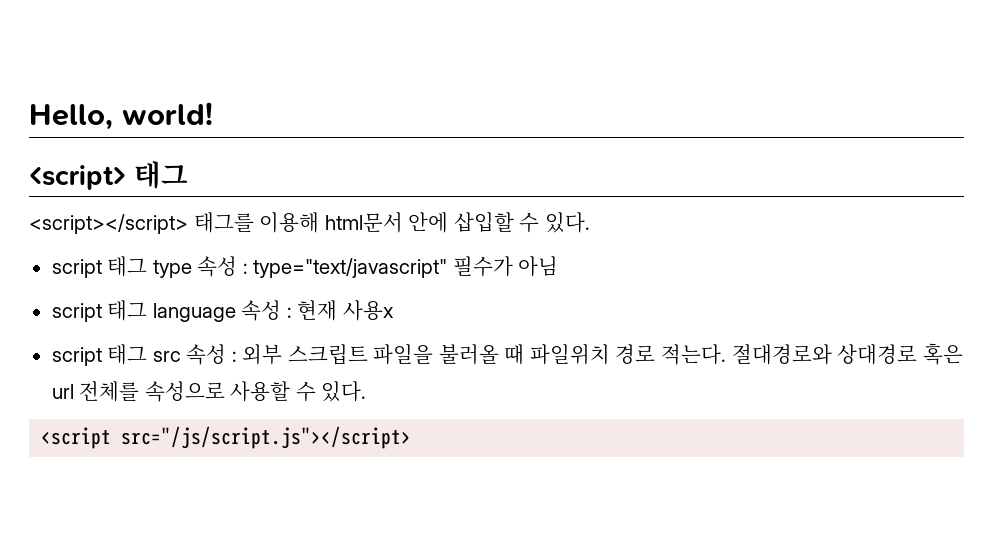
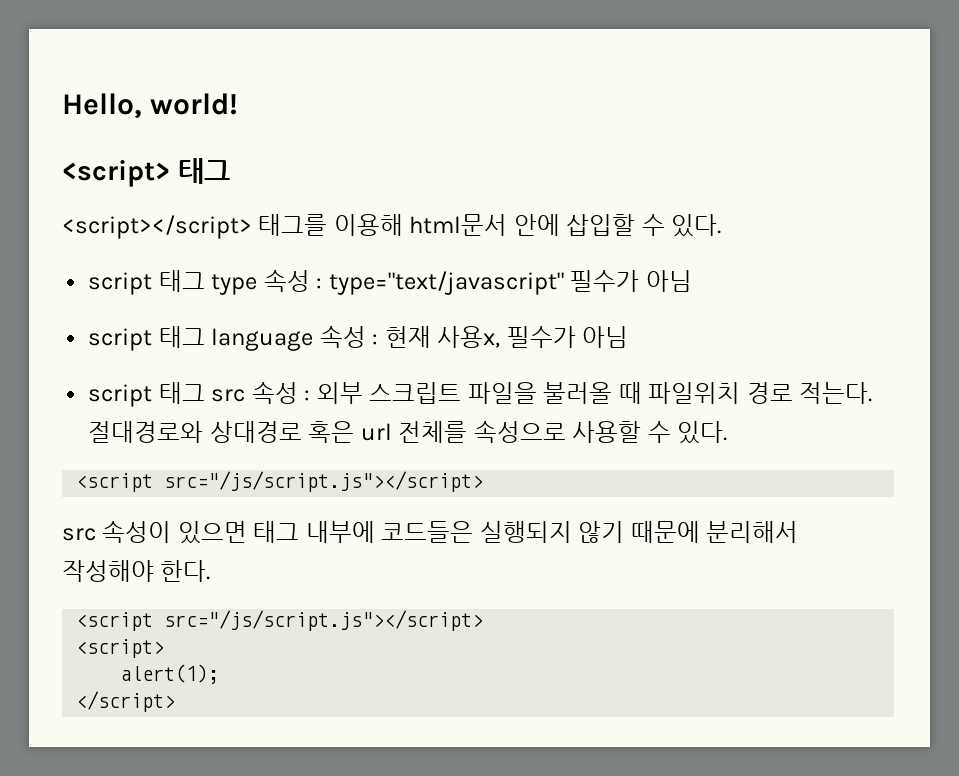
- script 태그 language 속성 : 현재 사용x
+ script 태그 language 속성 : 현재 사용x, 필수가 아님
+ src 속성이 있으면 태그 내부에 코드들은 실행되지 않기 때문에 분리해서 작성해야 한다.
+ <script src="/js/script.js"></script>
+ <script>
+ alert(1);
+ </script>

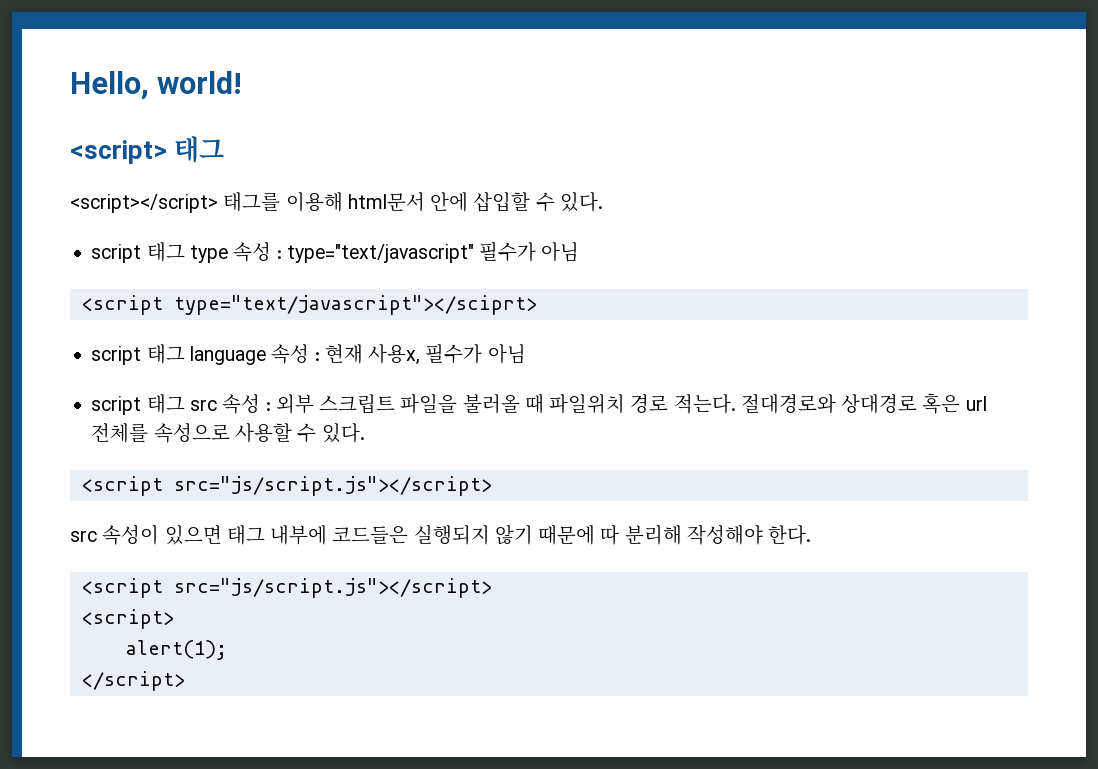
+ <script type="text/javascript"></sciprt>
  절대경로와 상대경로 혹은 url 전체를 속성으로 사용할 수 있다.
- <script src="/js/script.js"></script>
+ <script src="js/script.js"></script>
- src 속성이 있으면 태그 내부에 코드들은 실행되지 않기 때문에 분리해서 작성해야 한다.
- <script src="/js/script.js"></script>
+ src 속성이 있으면 태그 내부에 코드들은 실행되지 않기 때문에 따 분리해 작성해야 한다.
+ <script src="js/script.js"></script>

